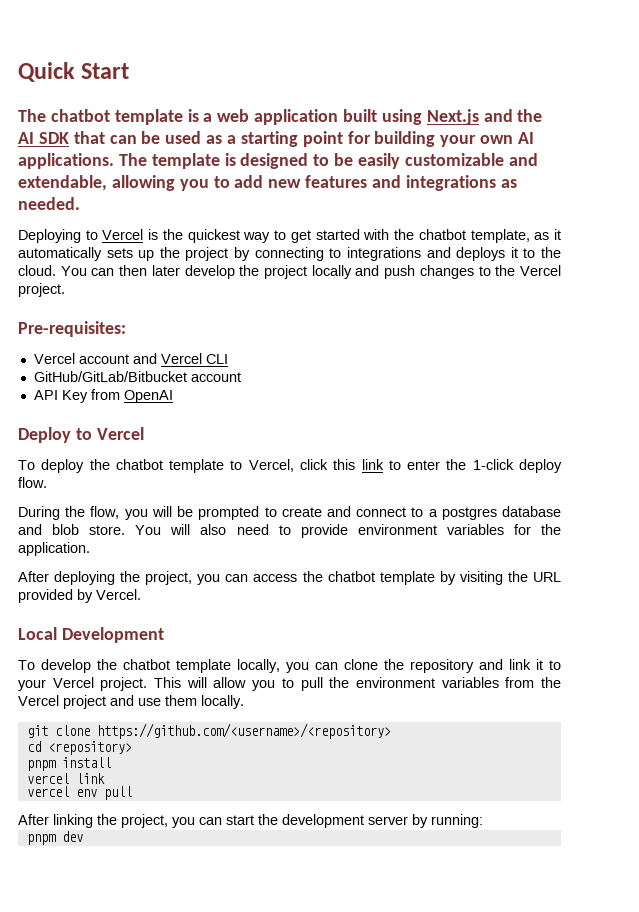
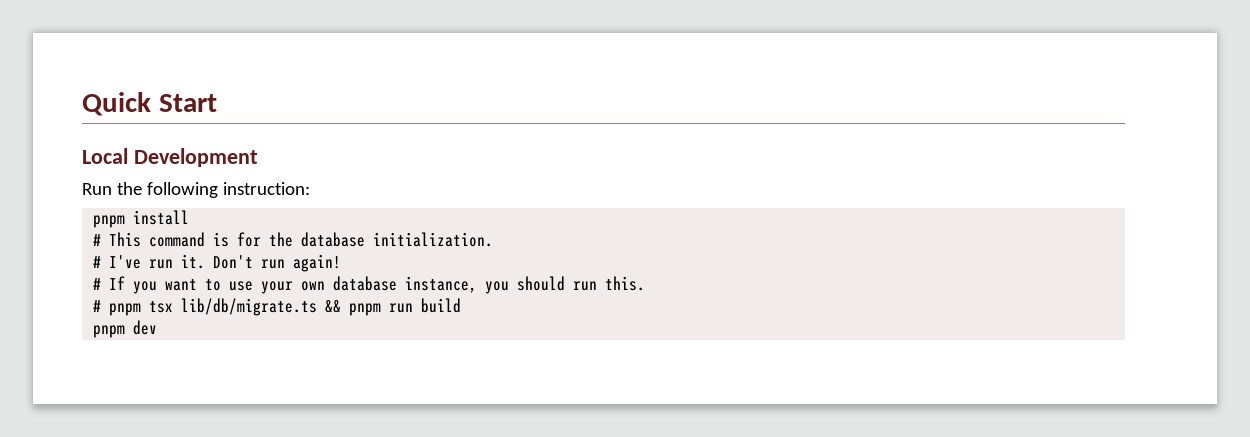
- The chatbot template is a web application built using Next.js and the AI SDK that can be used as a starting point for building your own AI applications. The template is designed to be easily customizable and extendable, allowing you to add new features and integrations as needed.
- Deploying to Vercel is the quickest way to get started with the chatbot template, as it automatically sets up the project by connecting to integrations and deploys it to the cloud. You can then later develop the project locally and push changes to the Vercel project.
- Pre-requisites:
- Vercel account and Vercel CLI
- GitHub/GitLab/Bitbucket account
- API Key from OpenAI
- Deploy to Vercel
- To deploy the chatbot template to Vercel, click this link to enter the 1-click deploy flow.
- During the flow, you will be prompted to create and connect to a postgres database and blob store. You will also need to provide environment variables for the application.
- After deploying the project, you can access the chatbot template by visiting the URL provided by Vercel.
  Local Development
- To develop the chatbot template locally, you can clone the repository and link it to your Vercel project. This will allow you to pull the environment variables from the Vercel project and use them locally.
- git clone https://github.com/<username>/<repository>
- cd <repository>
+ Run the following instruction:
  pnpm install
- vercel link
- vercel env pull
- After linking the project, you can start the development server by running:
+ # This command is for the database initialization.
+ # I've run it. Don't run again!
+ # If you want to use your own database instance, you should run this.
+ # pnpm tsx lib/db/migrate.ts && pnpm run build

